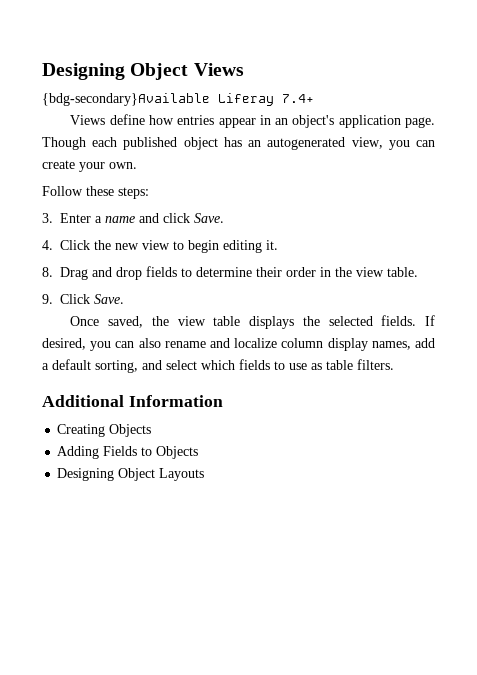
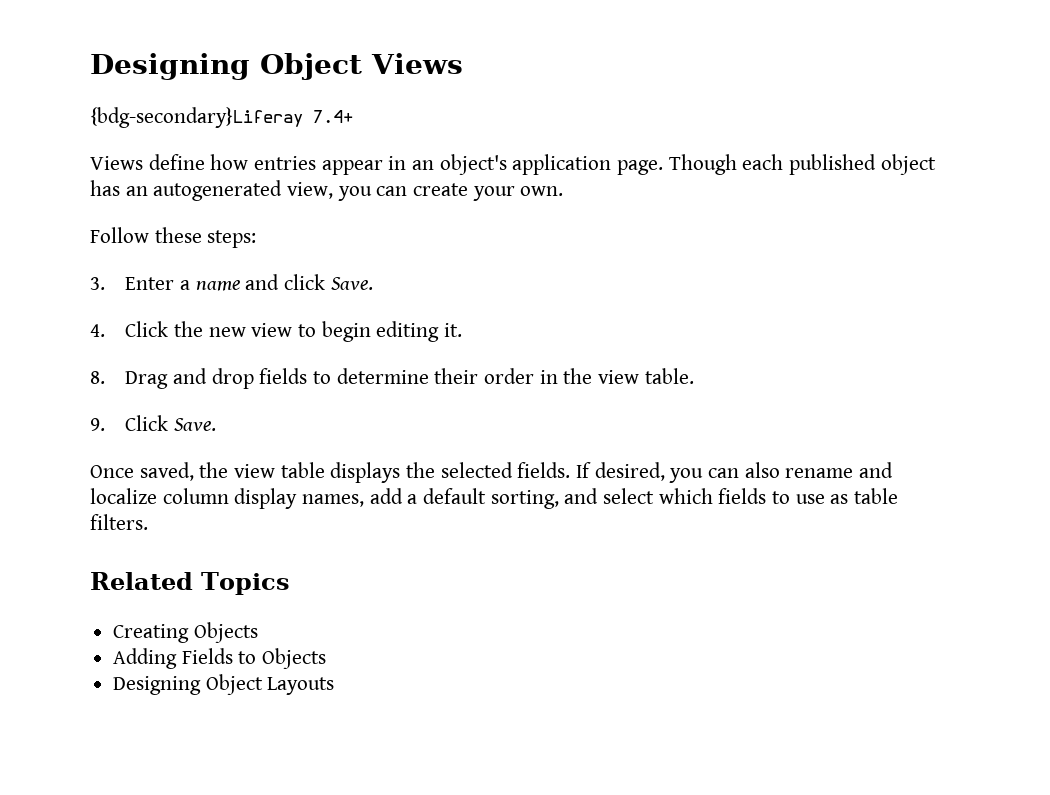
- {bdg-secondary}Available Liferay 7.4+
+ {bdg-secondary}Liferay 7.4+
- Additional Information
+ Related Topics

